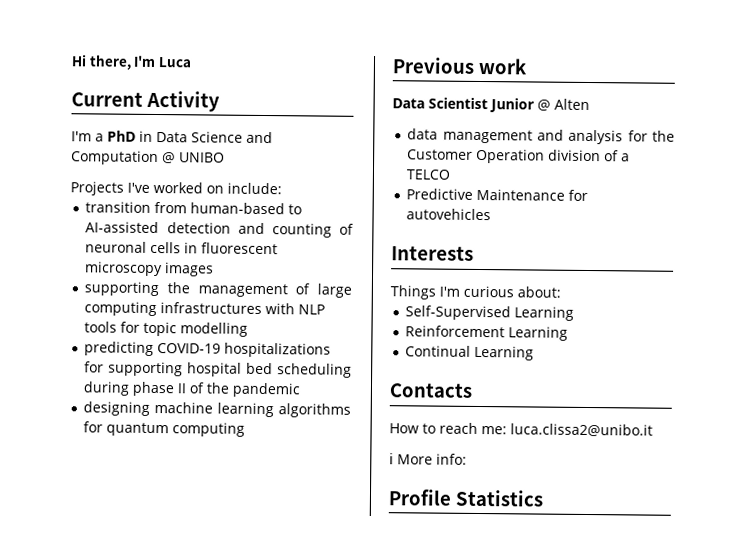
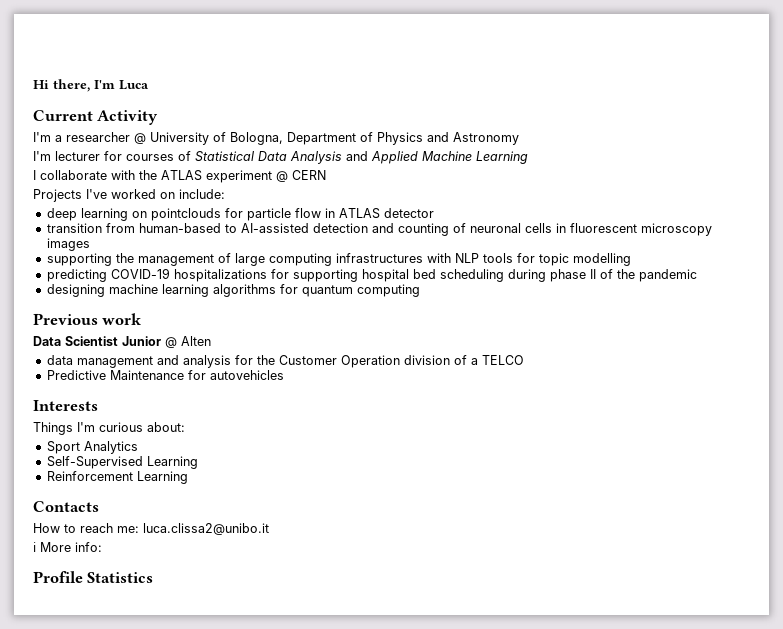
- I'm a PhD in Data Science and Computation @ UNIBO
+ I'm a researcher @ University of Bologna, Department of Physics and Astronomy
+ I'm lecturer for courses of Statistical Data Analysis and Applied Machine Learning
+ I collaborate with the ATLAS experiment @ CERN
+ deep learning on pointclouds for particle flow in ATLAS detector
+ Sport Analytics
- Continual Learning

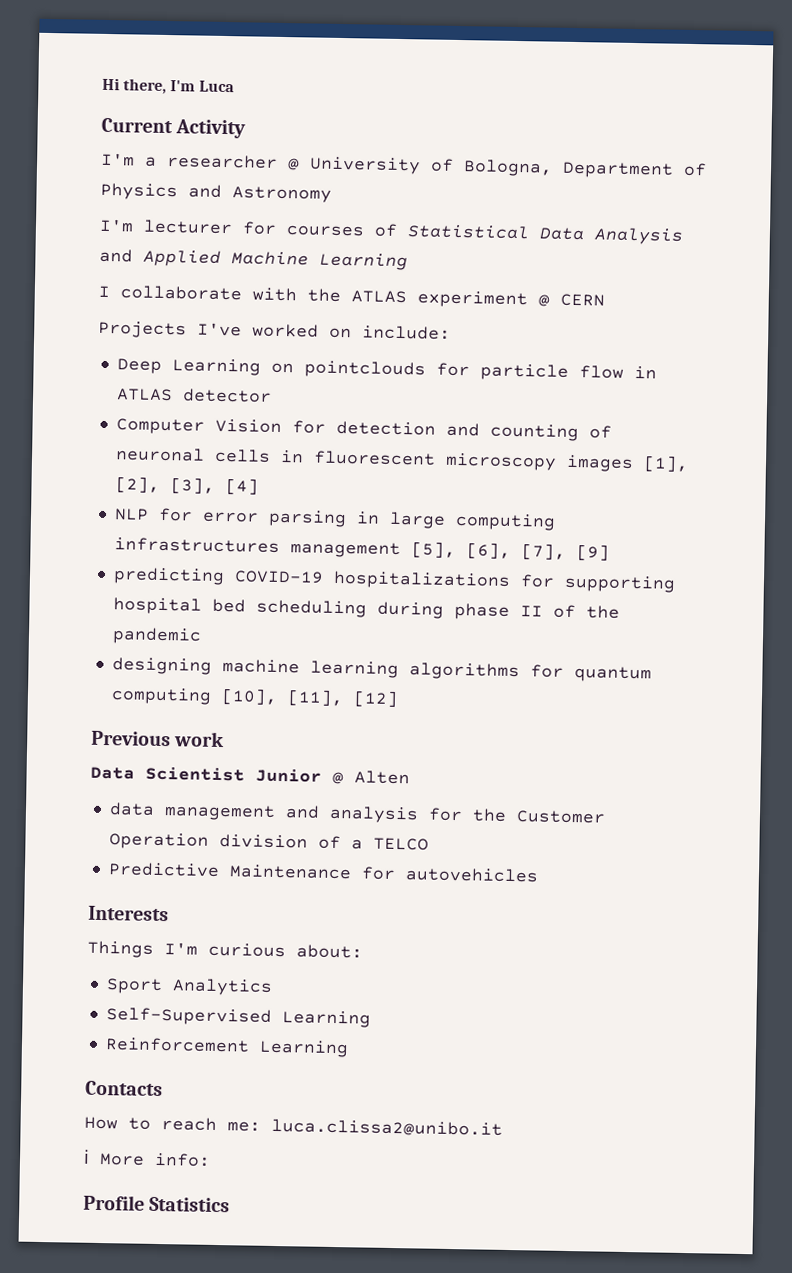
- deep learning on pointclouds for particle flow in ATLAS detector
+ Deep Learning on pointclouds for particle flow in ATLAS detector
- transition from human-based to AI-assisted detection and counting of neuronal cells in fluorescent microscopy images
- supporting the management of large computing infrastructures with NLP tools for topic modelling
+ Computer Vision for detection and counting of neuronal cells in fluorescent microscopy images [1], [2], [3], [4]
+ NLP for error parsing in large computing infrastructures management [5], [6], [7], [9]
- designing machine learning algorithms for quantum computing
+ designing machine learning algorithms for quantum computing [10], [11], [12]

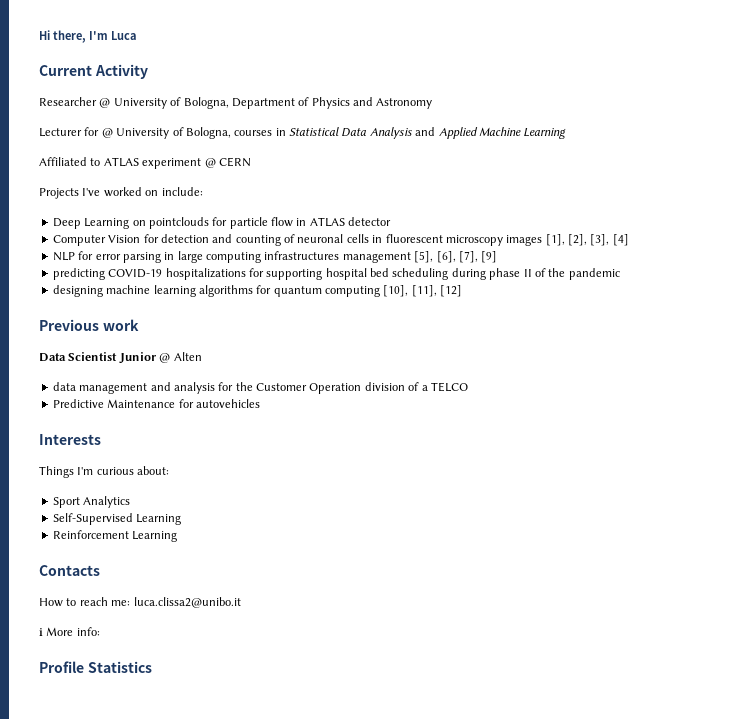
- I'm a researcher @ University of Bologna, Department of Physics and Astronomy
+ Researcher @ University of Bologna, Department of Physics and Astronomy
- I'm lecturer for courses of Statistical Data Analysis and Applied Machine Learning
+ Lecturer for @ University of Bologna, courses in Statistical Data Analysis and Applied Machine Learning
- I collaborate with the ATLAS experiment @ CERN
+ Affiliated to ATLAS experiment @ CERN

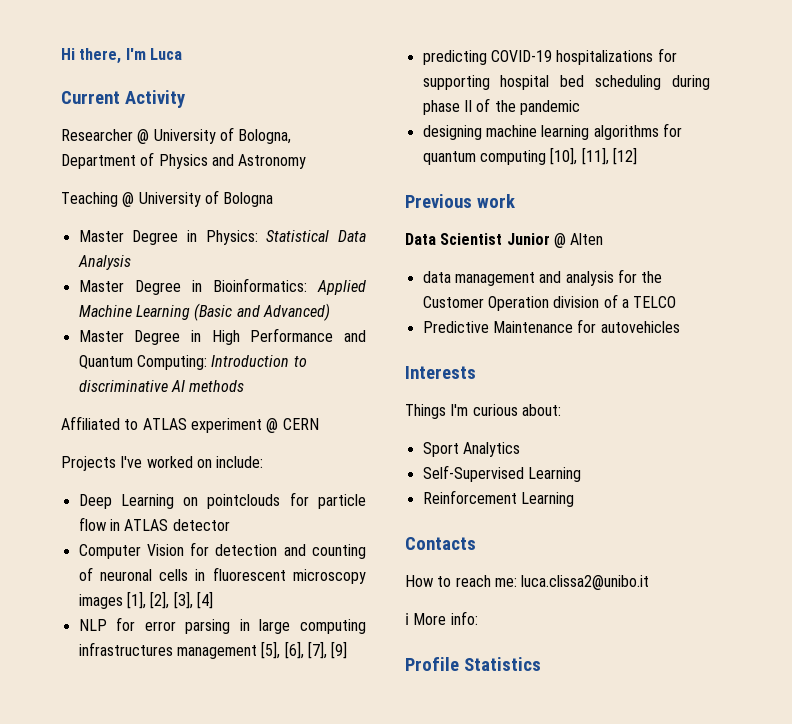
- Lecturer for @ University of Bologna, courses in Statistical Data Analysis and Applied Machine Learning
+ Teaching @ University of Bologna
+ Master Degree in Physics: Statistical Data Analysis
+ Master Degree in Bioinformatics: Applied Machine Learning (Basic and Advanced)
+ Master Degree in High Performance and Quantum Computing: Introduction to discriminative AI methods

